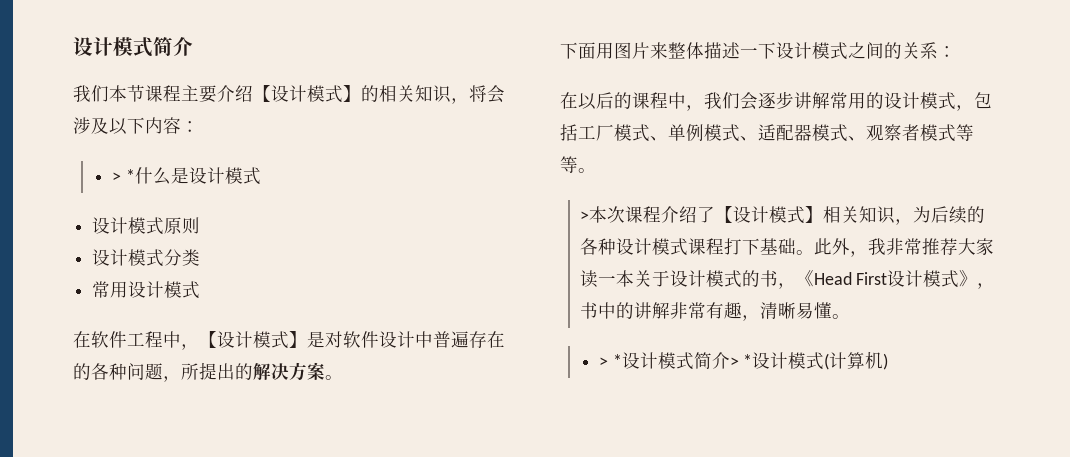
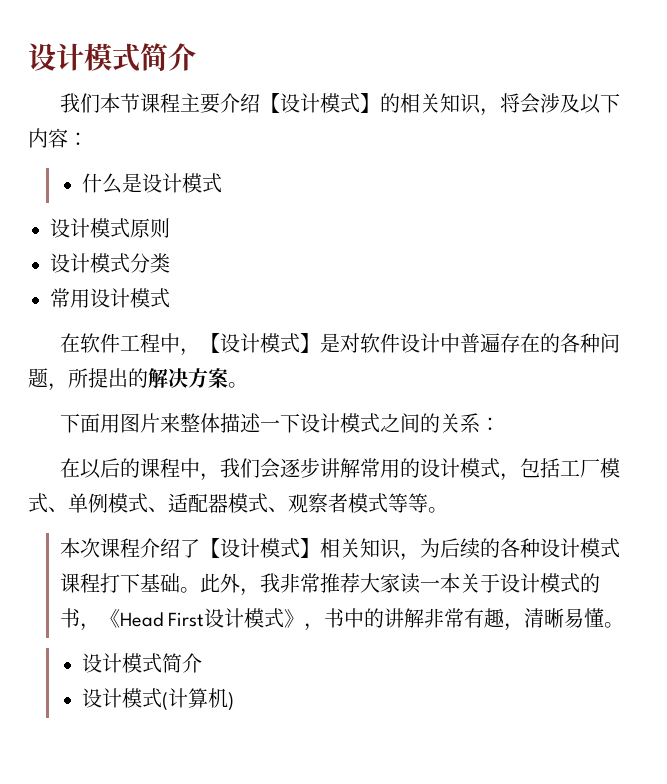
- > *什么是设计模式
+ 什么是设计模式
- >本次课程介绍了【设计模式】相关知识，为后续的各种设计模式课程打下基础。
+ 本次课程介绍了【设计模式】相关知识，为后续的各种设计模式课程打下基础。
  此外，我非常推荐大家读一本关于设计模式的书，《Head First设计模式》，书中的讲解非常有趣，清晰易懂。
- > *设计模式简介> *设计模式(计算机)
+ 设计模式简介
+ 设计模式(计算机)

